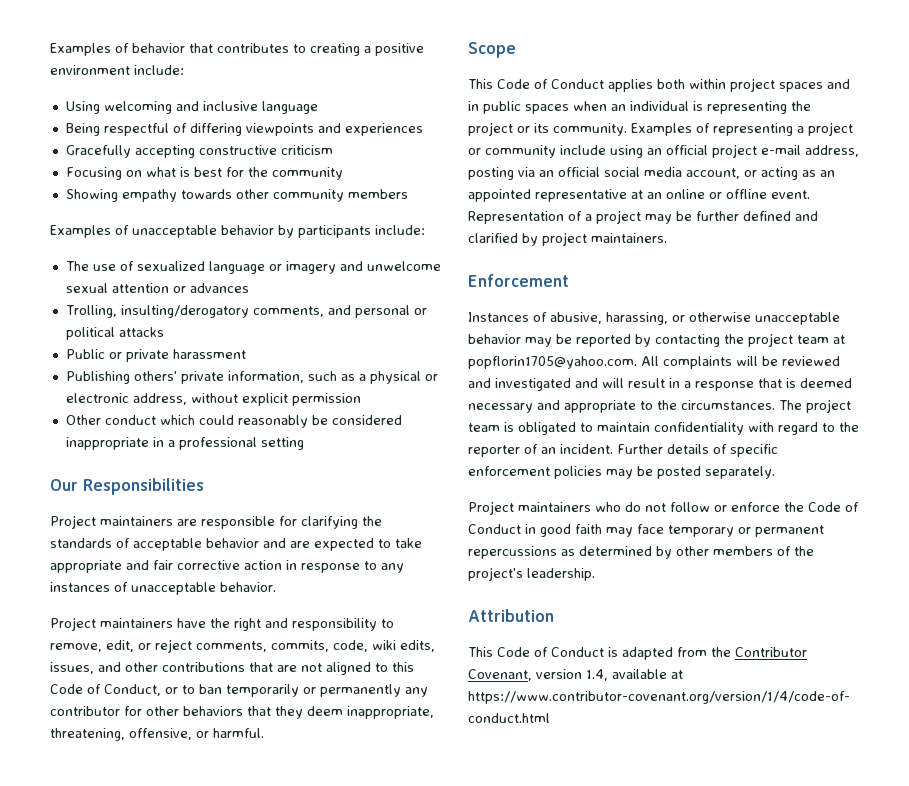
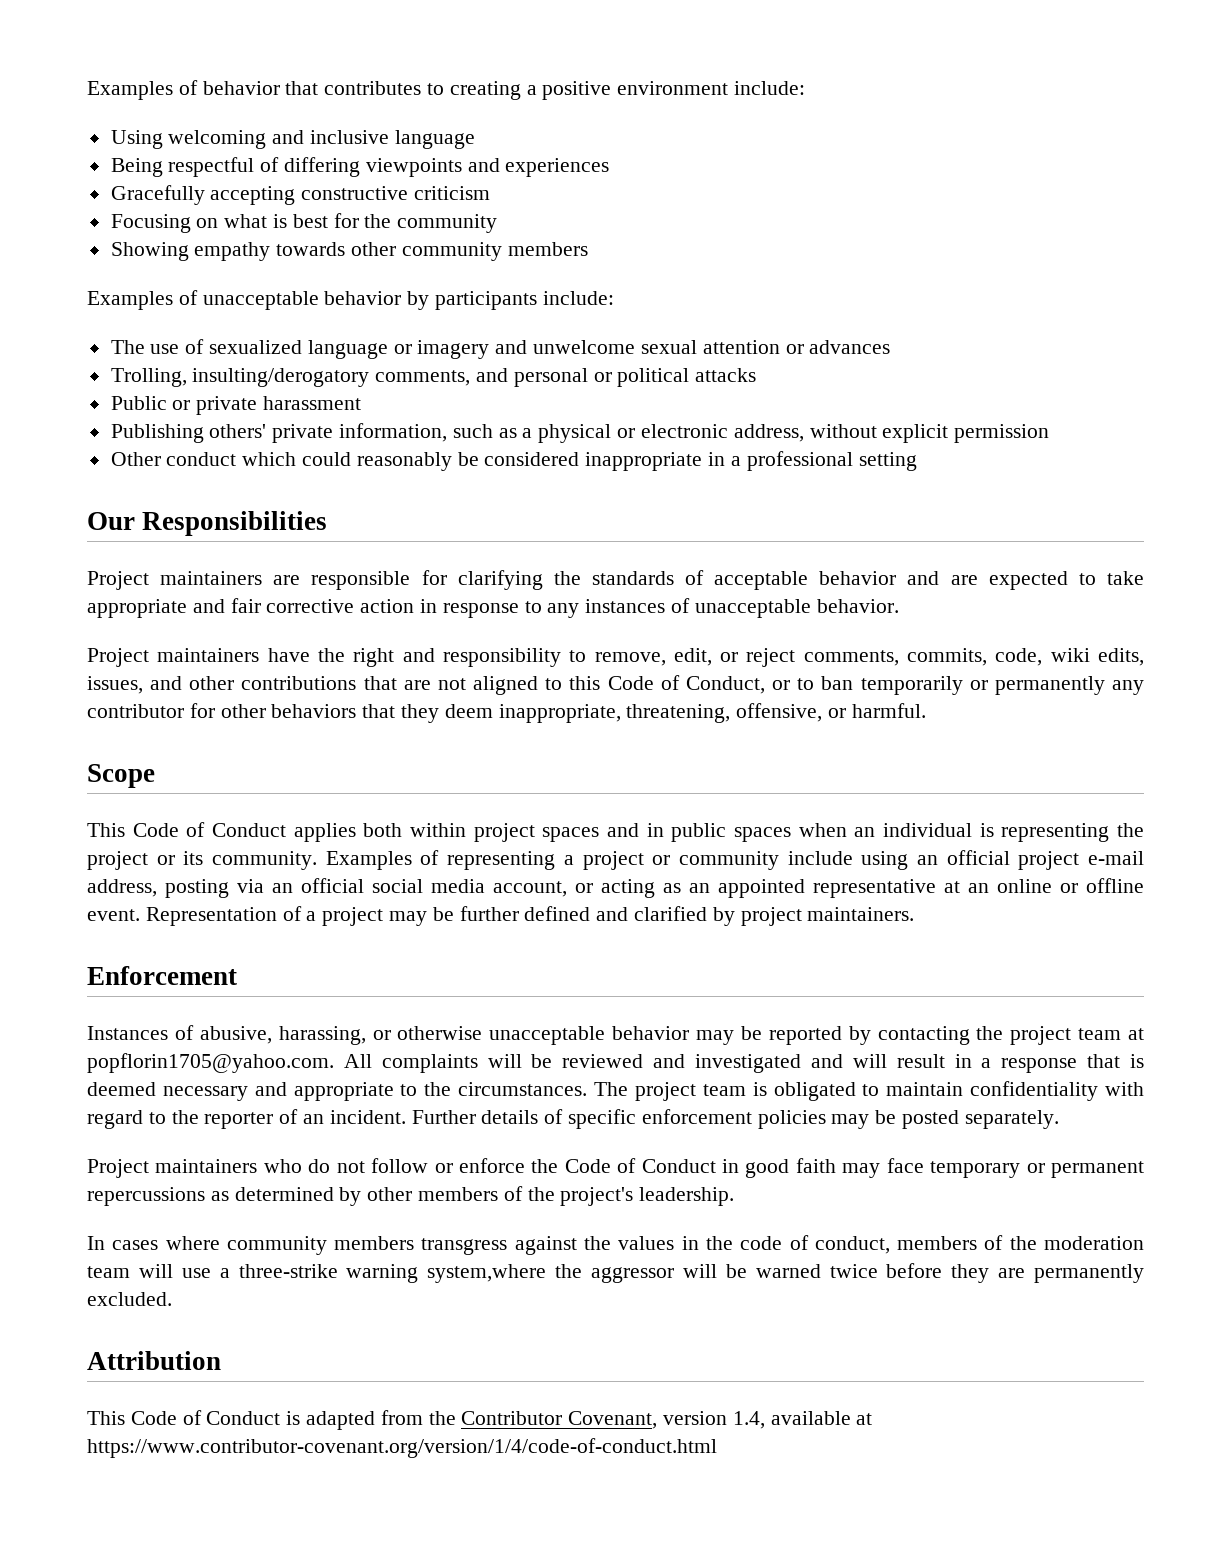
+ In cases where community members transgress against the values in the code of conduct, members of the moderation team will use a three-strike warning system,where the aggressor will be warned twice before they are permanently excluded.

